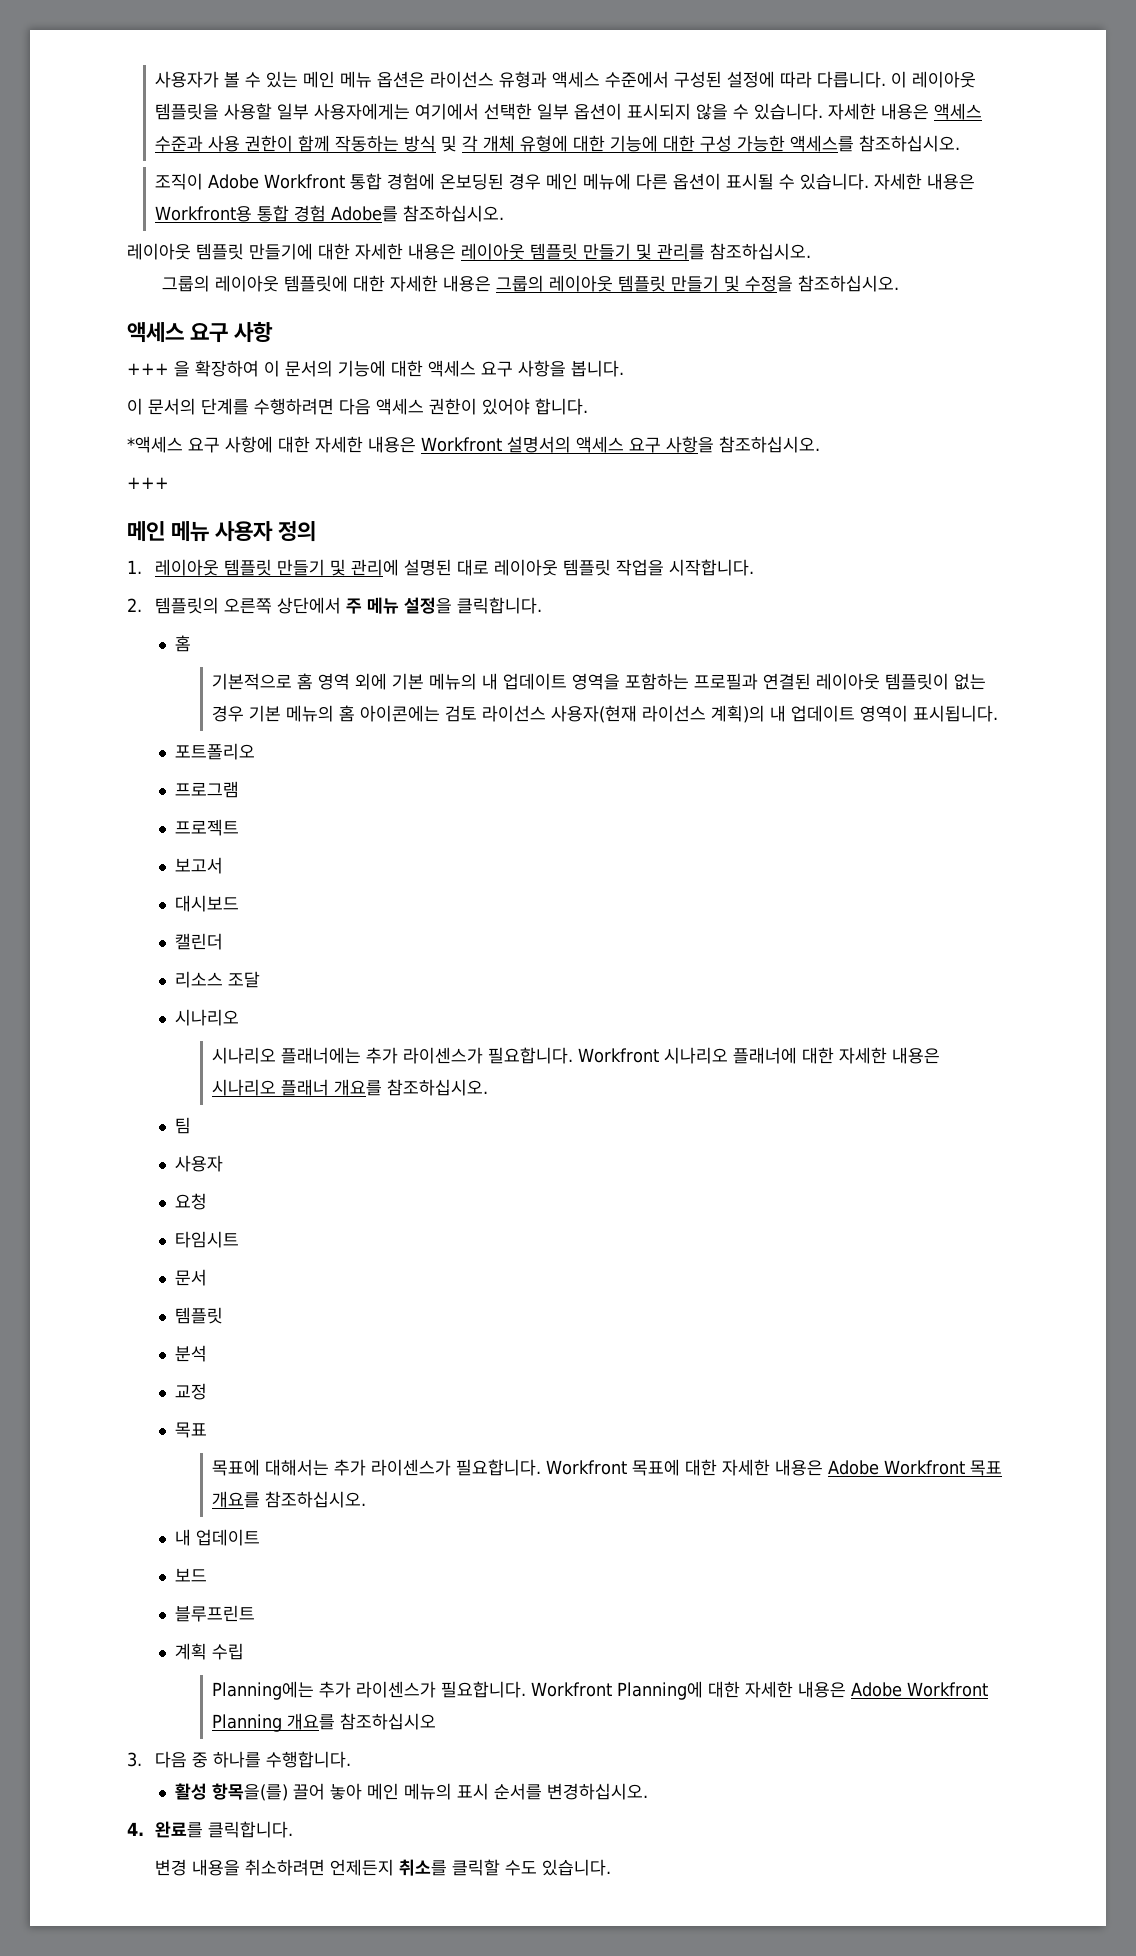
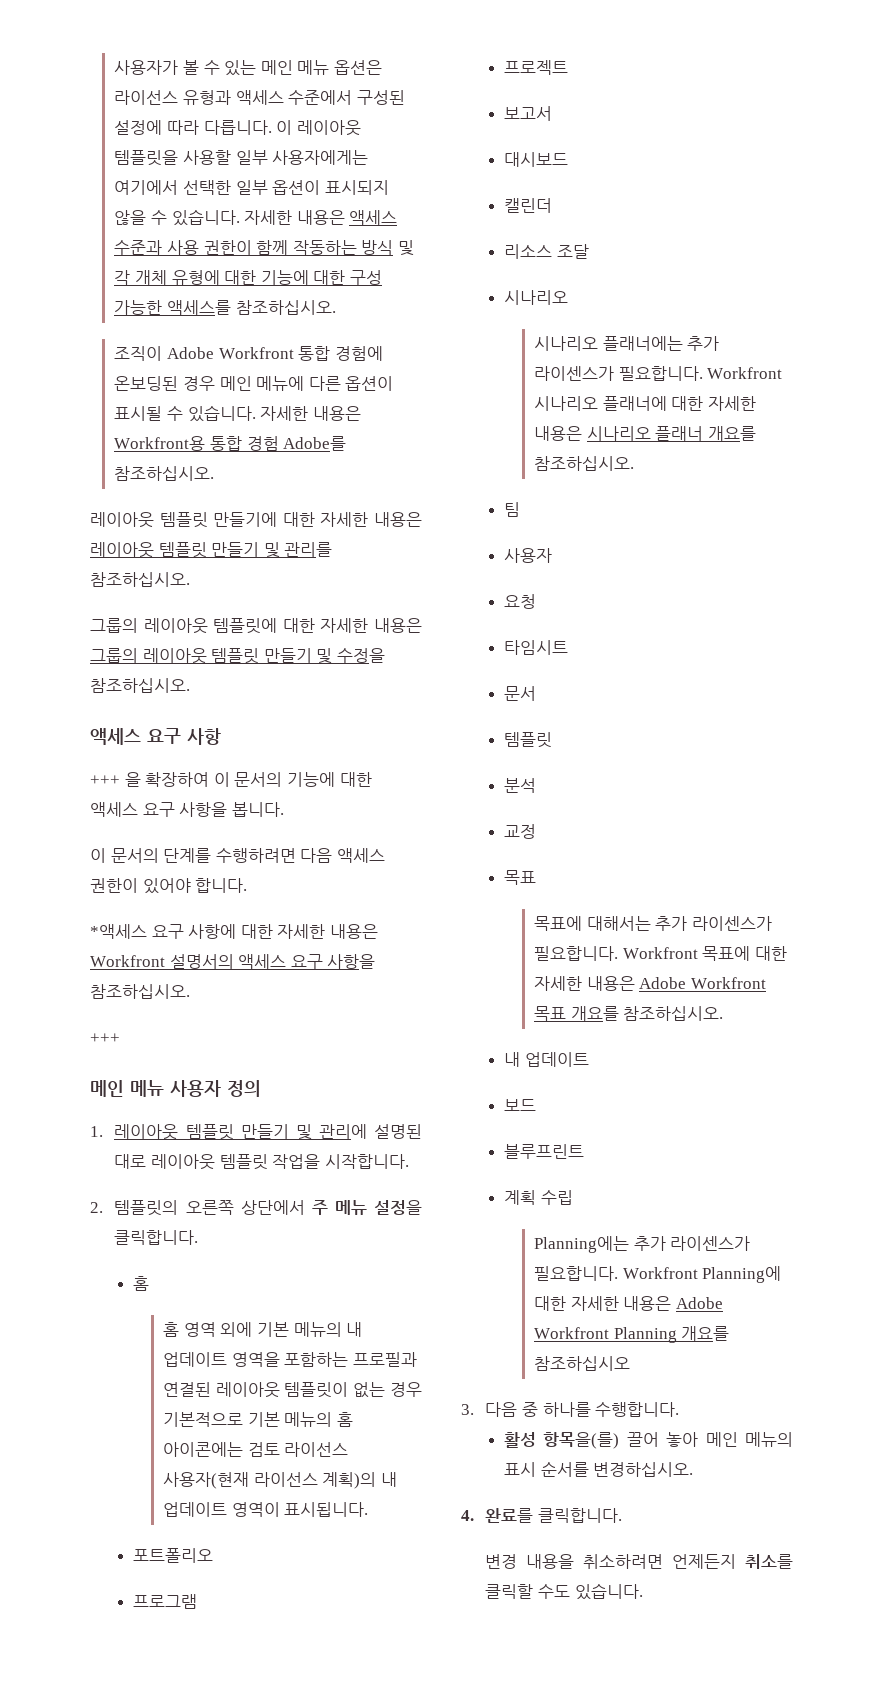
- 기본적으로 홈 영역 외에 기본 메뉴의 내 업데이트 영역을 포함하는 프로필과 연결된 레이아웃 템플릿이 없는 경우 기본 메뉴의 홈 아이콘에는 검토 라이선스 사용자(현재 라이선스 계획)의 내 업데이트 영역이 표시됩니다.
+ 홈 영역 외에 기본 메뉴의 내 업데이트 영역을 포함하는 프로필과 연결된 레이아웃 템플릿이 없는 경우 기본적으로 기본 메뉴의 홈 아이콘에는 검토 라이선스 사용자(현재 라이선스 계획)의 내 업데이트 영역이 표시됩니다.

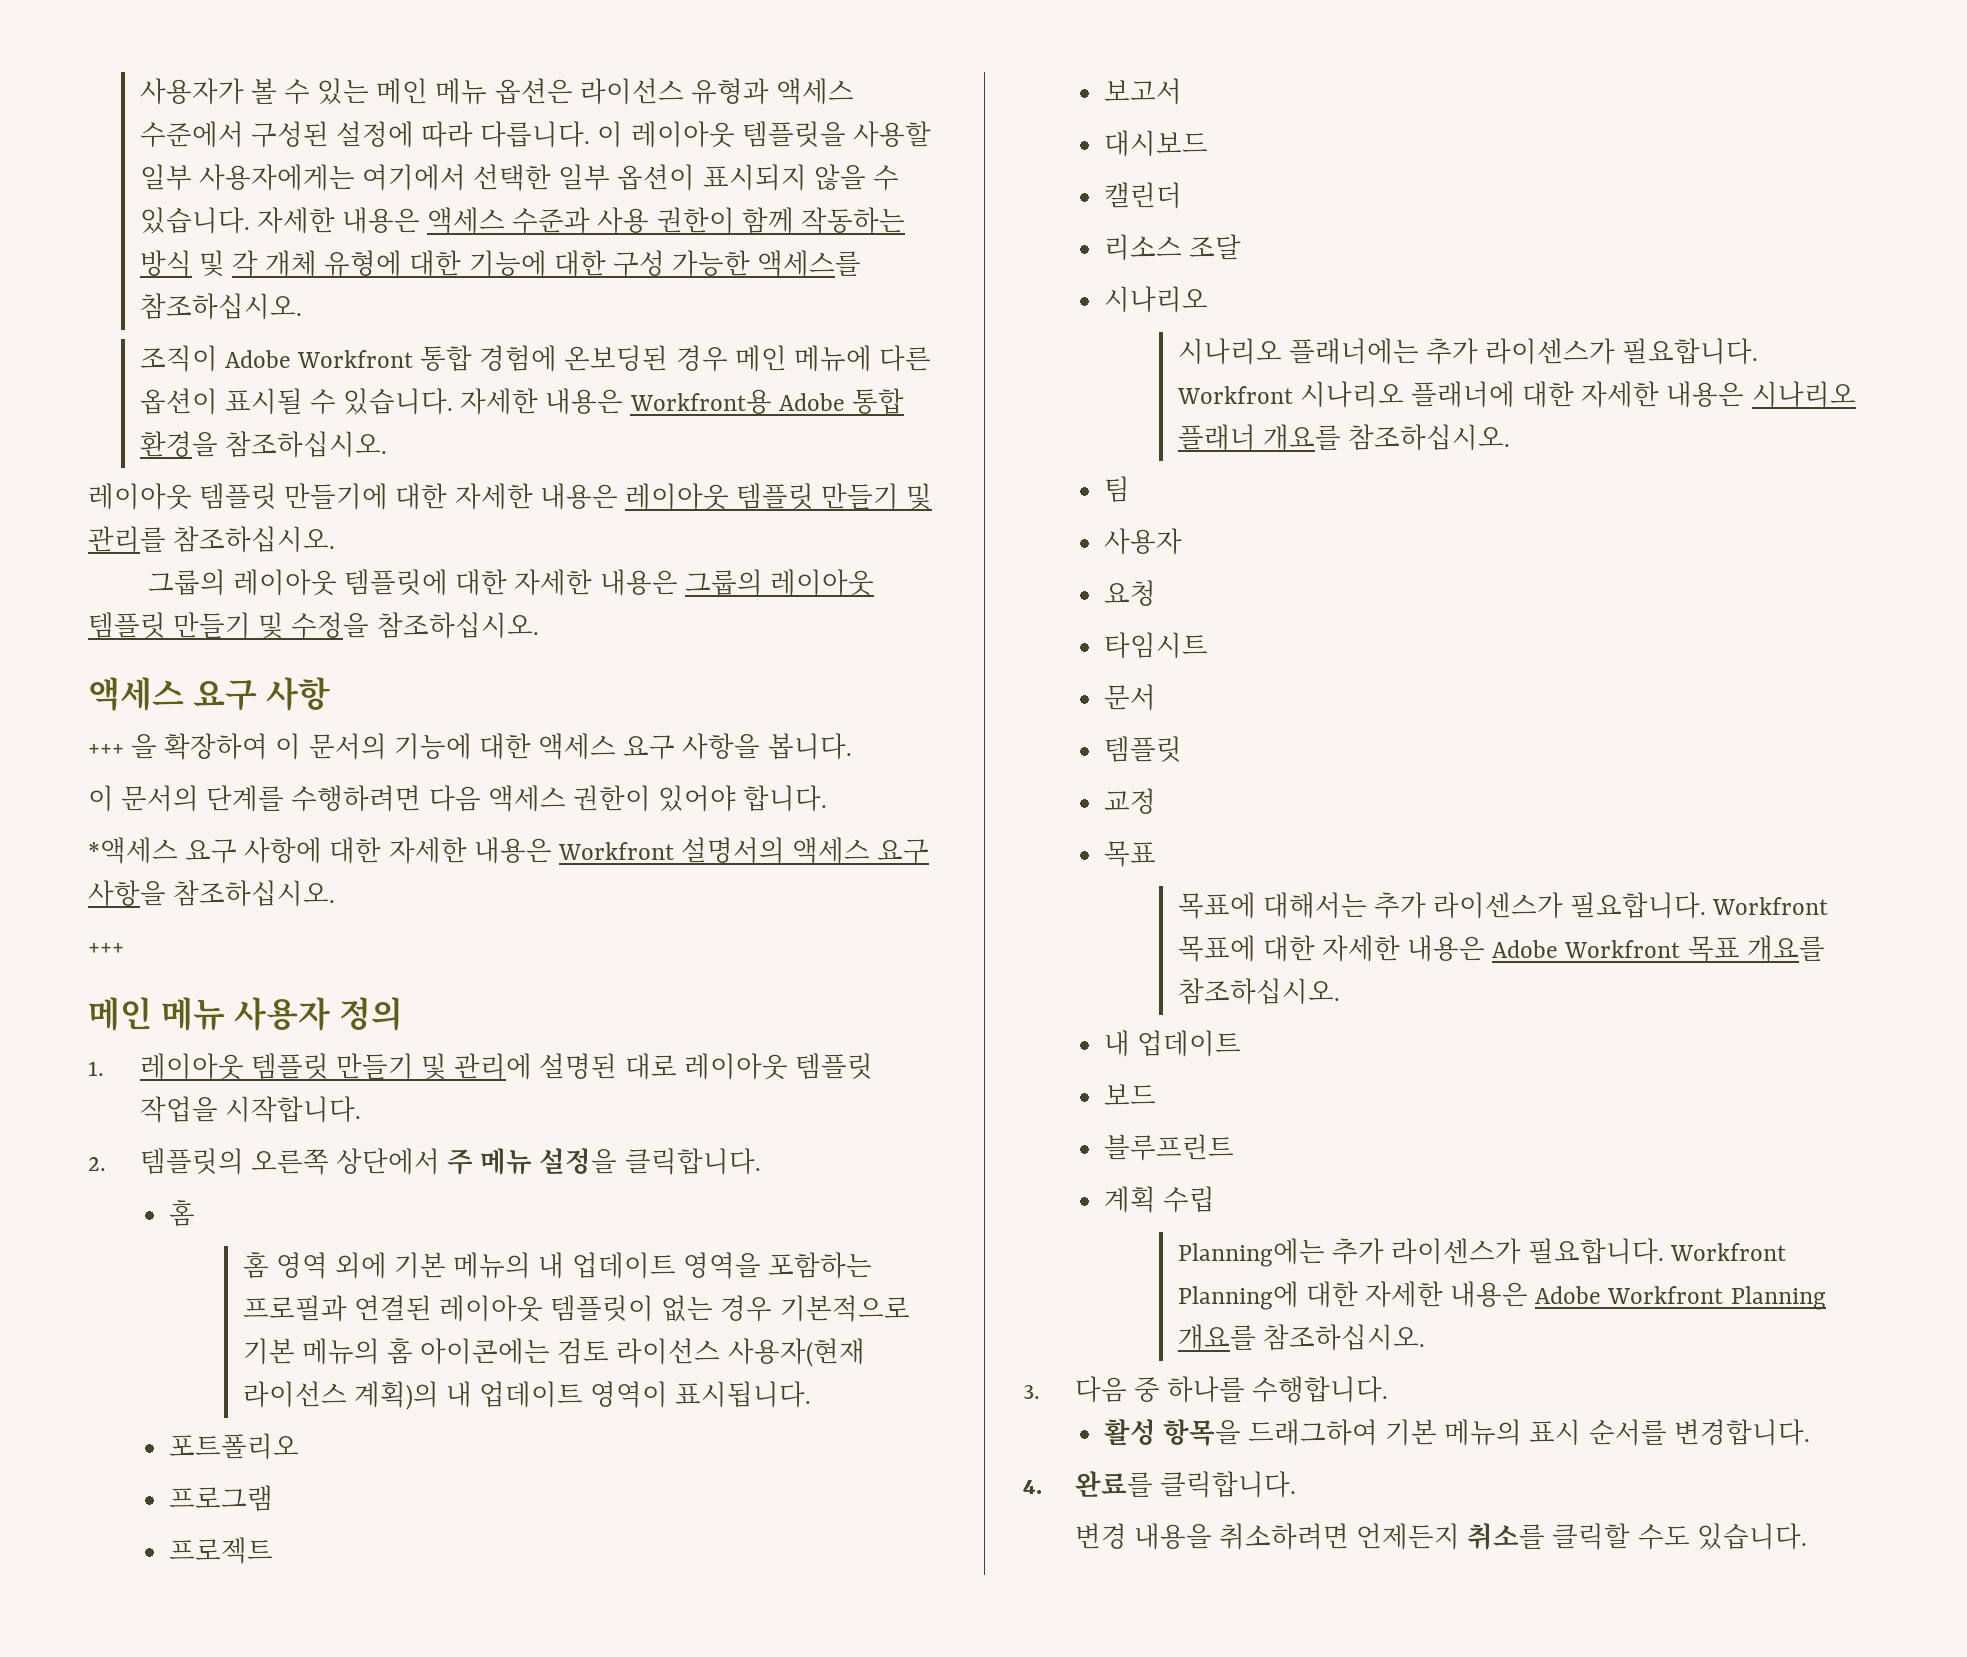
- 자세한 내용은 Workfront용 통합 경험 Adobe를 참조하십시오.
+ 자세한 내용은 Workfront용 Adobe 통합 환경을 참조하십시오.
- 분석
- Workfront Planning에 대한 자세한 내용은 Adobe Workfront Planning 개요를 참조하십시오
+ Workfront Planning에 대한 자세한 내용은 Adobe Workfront Planning 개요를 참조하십시오.
- 활성 항목을(를) 끌어 놓아 메인 메뉴의 표시 순서를 변경하십시오.
+ 활성 항목을 드래그하여 기본 메뉴의 표시 순서를 변경합니다.

